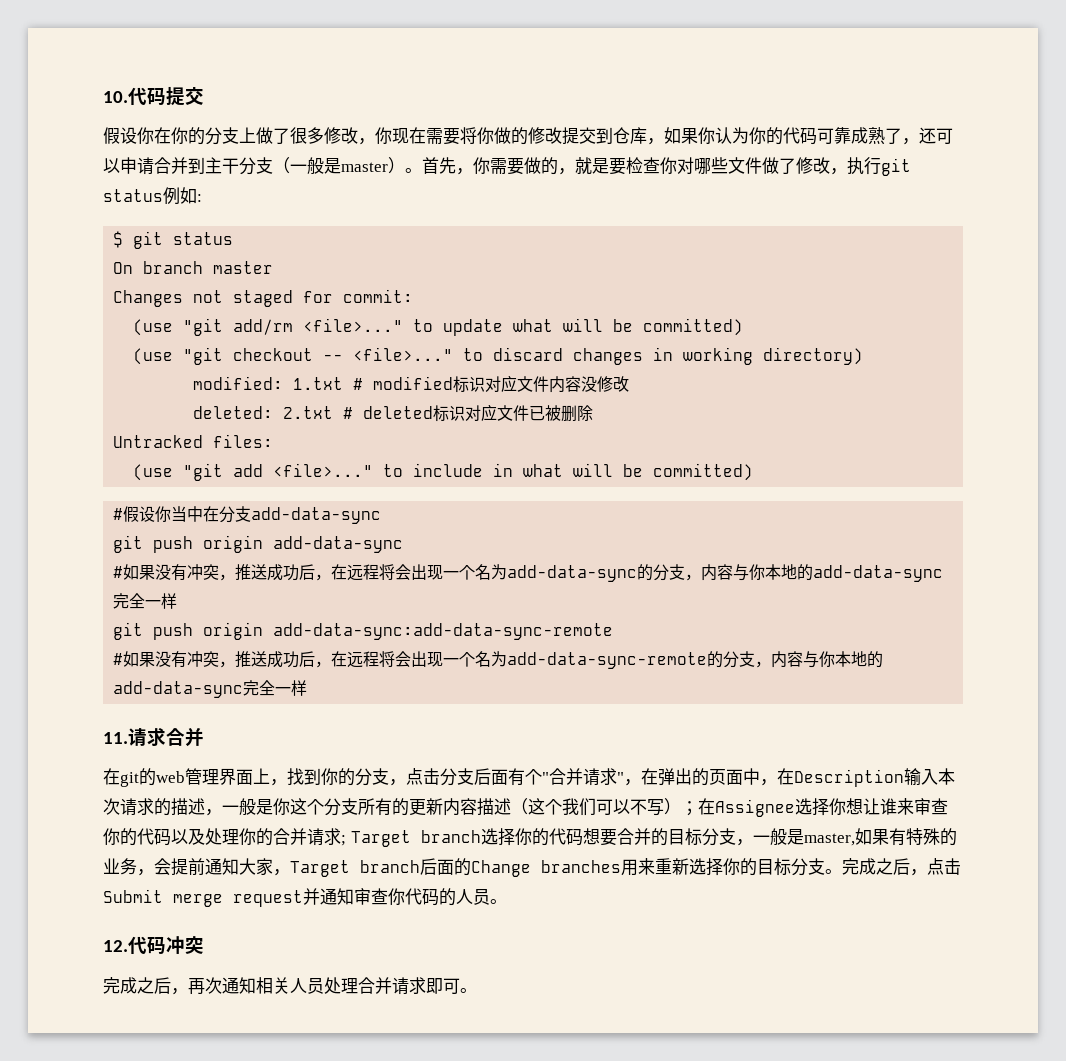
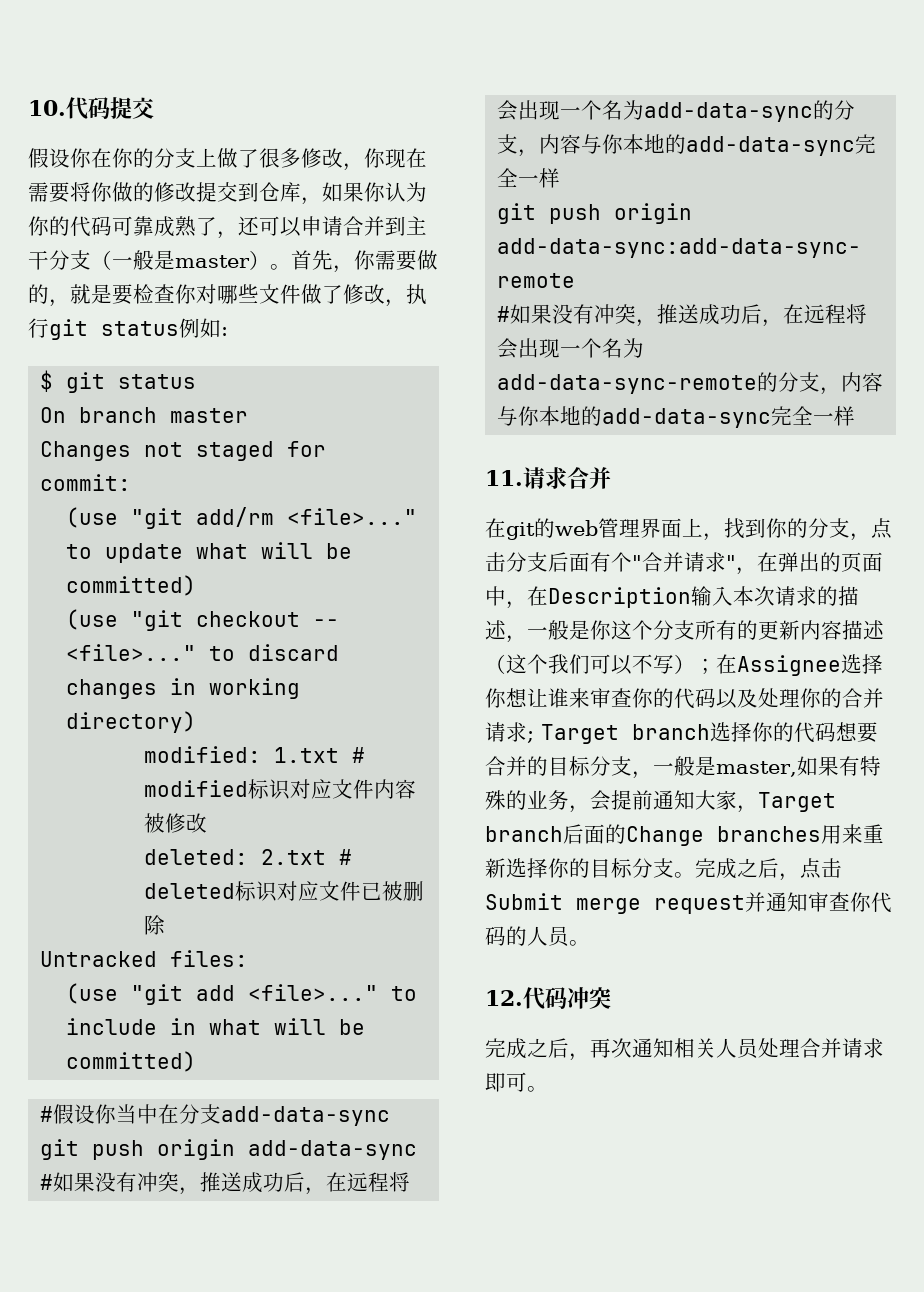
- modified: 1.txt # modified标识对应文件内容没修改
+ modified: 1.txt # modified标识对应文件内容被修改

